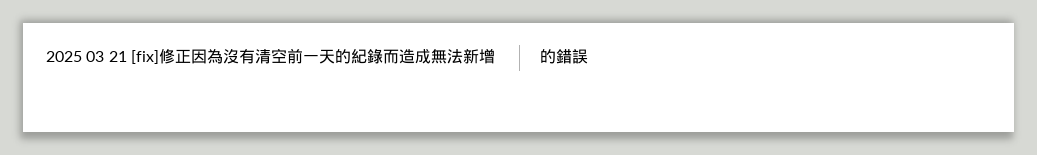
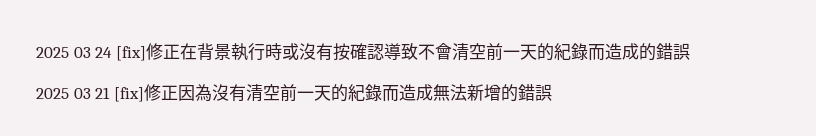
+ 2025 03 24 [fix]修正在背景執行時或沒有按確認導致不會清空前一天的紀錄而造成的錯誤

